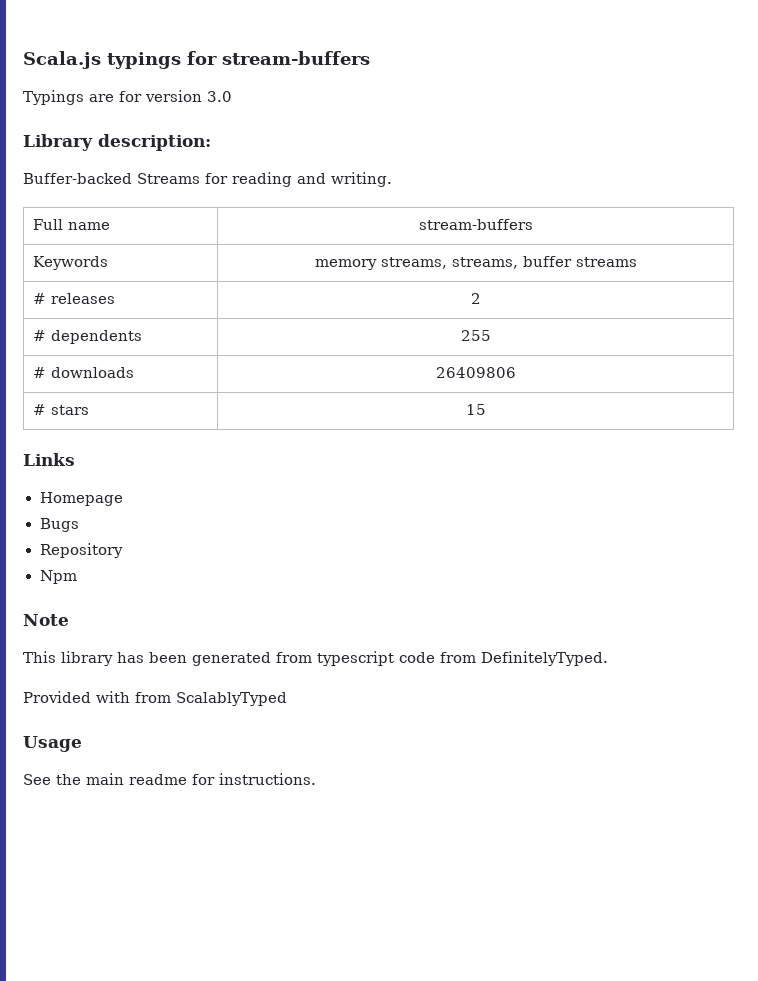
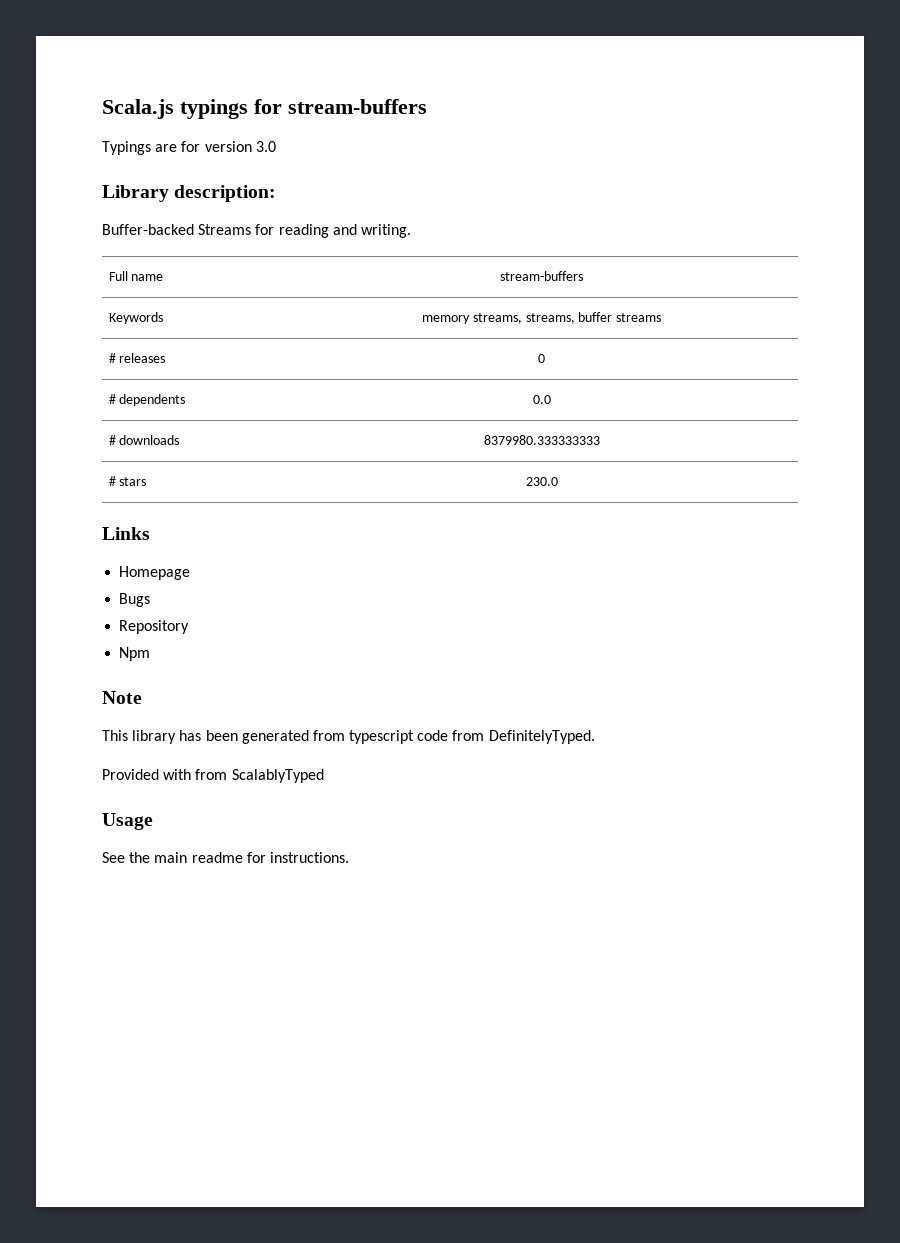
- # releases | 2
+ # releases | 0
- # dependents | 255
+ # dependents | 0.0
- # downloads | 26409806
+ # downloads | 8379980.333333333
- # stars | 15
+ # stars | 230.0

